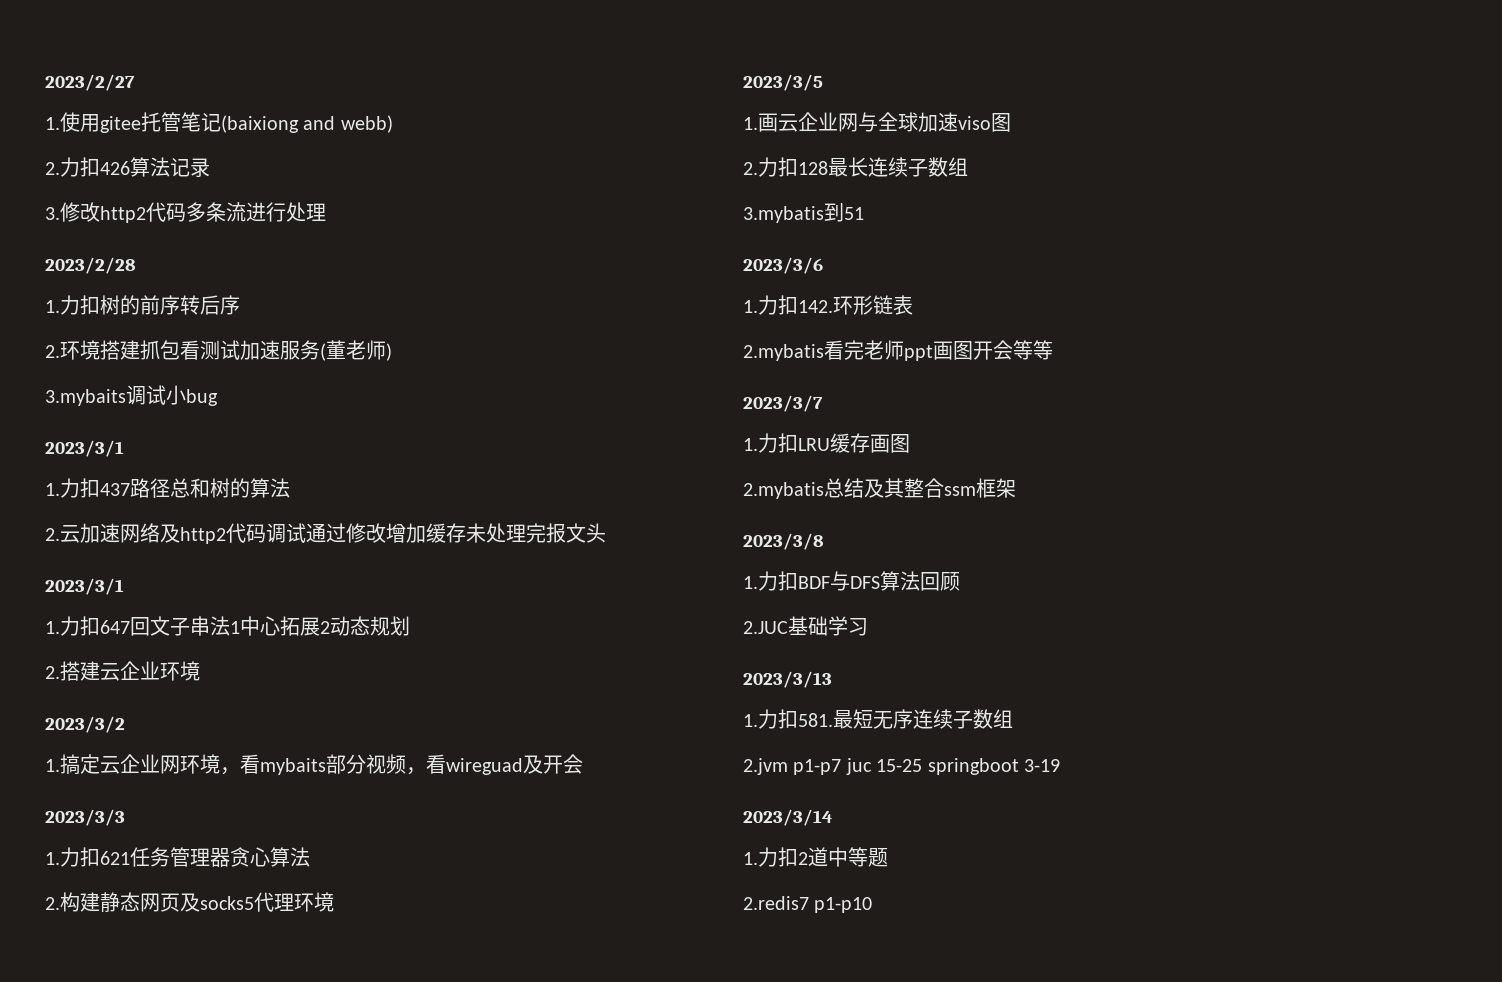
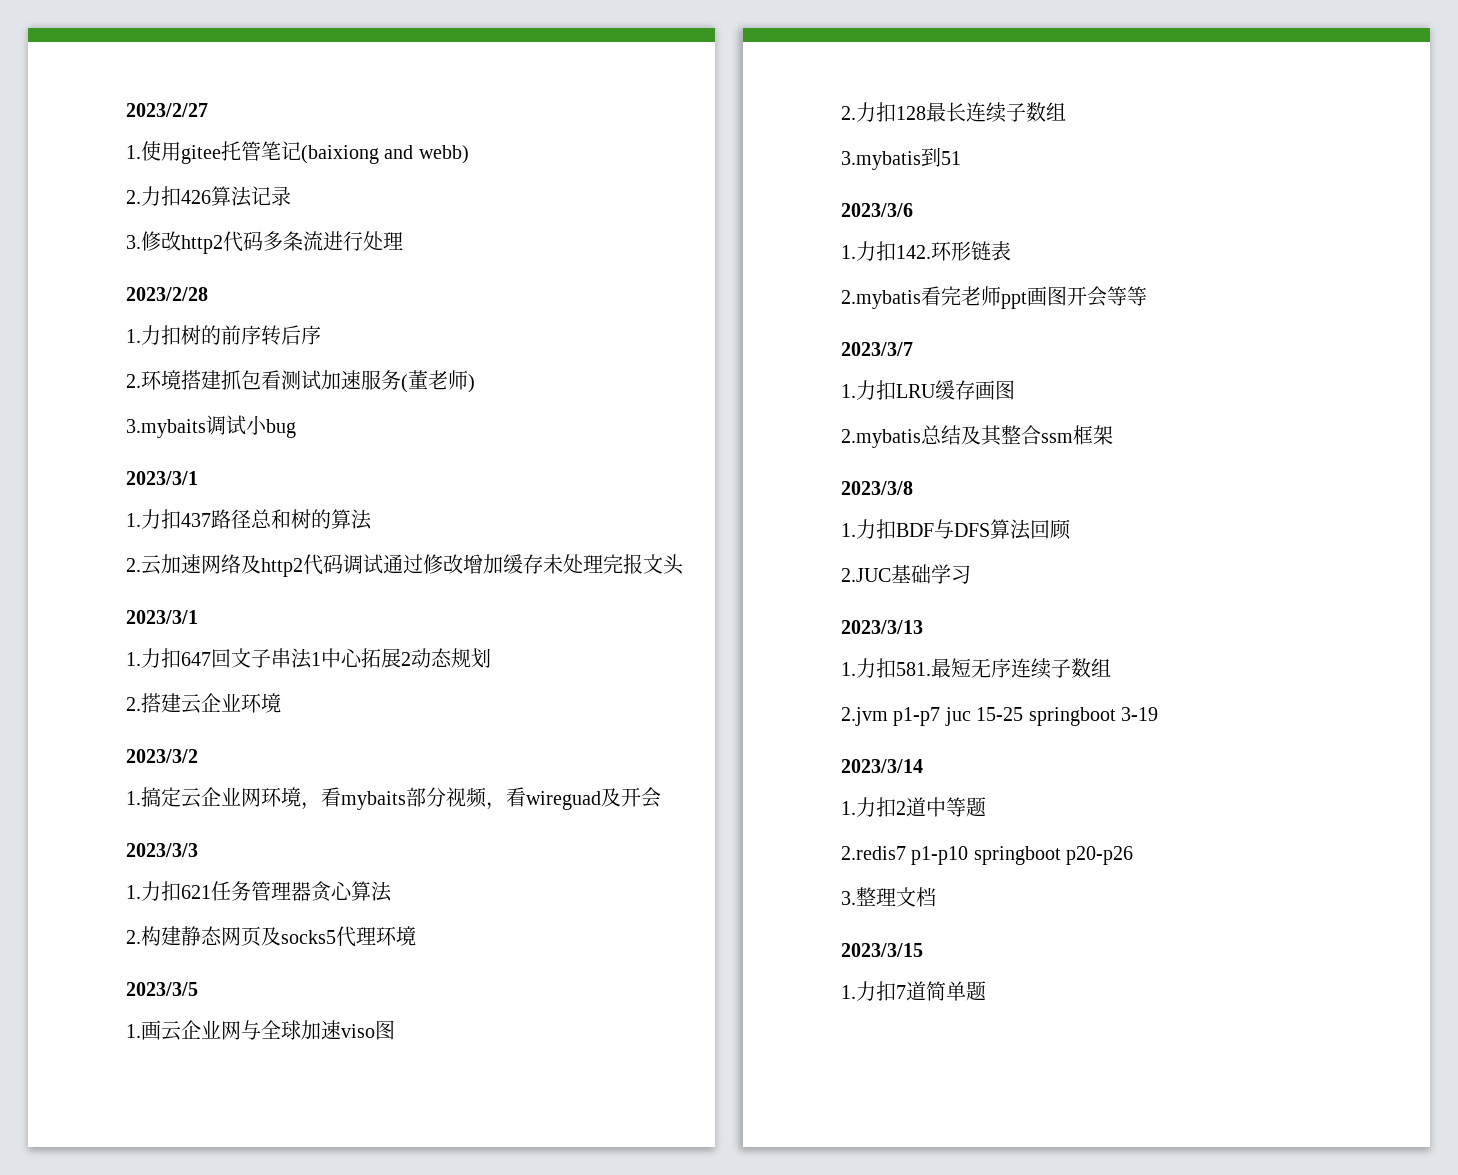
- 2.redis7 p1-p10
+ 2.redis7 p1-p10 springboot p20-p26
+ 3.整理文档
+ 2023/3/15
+ 1.力扣7道简单题

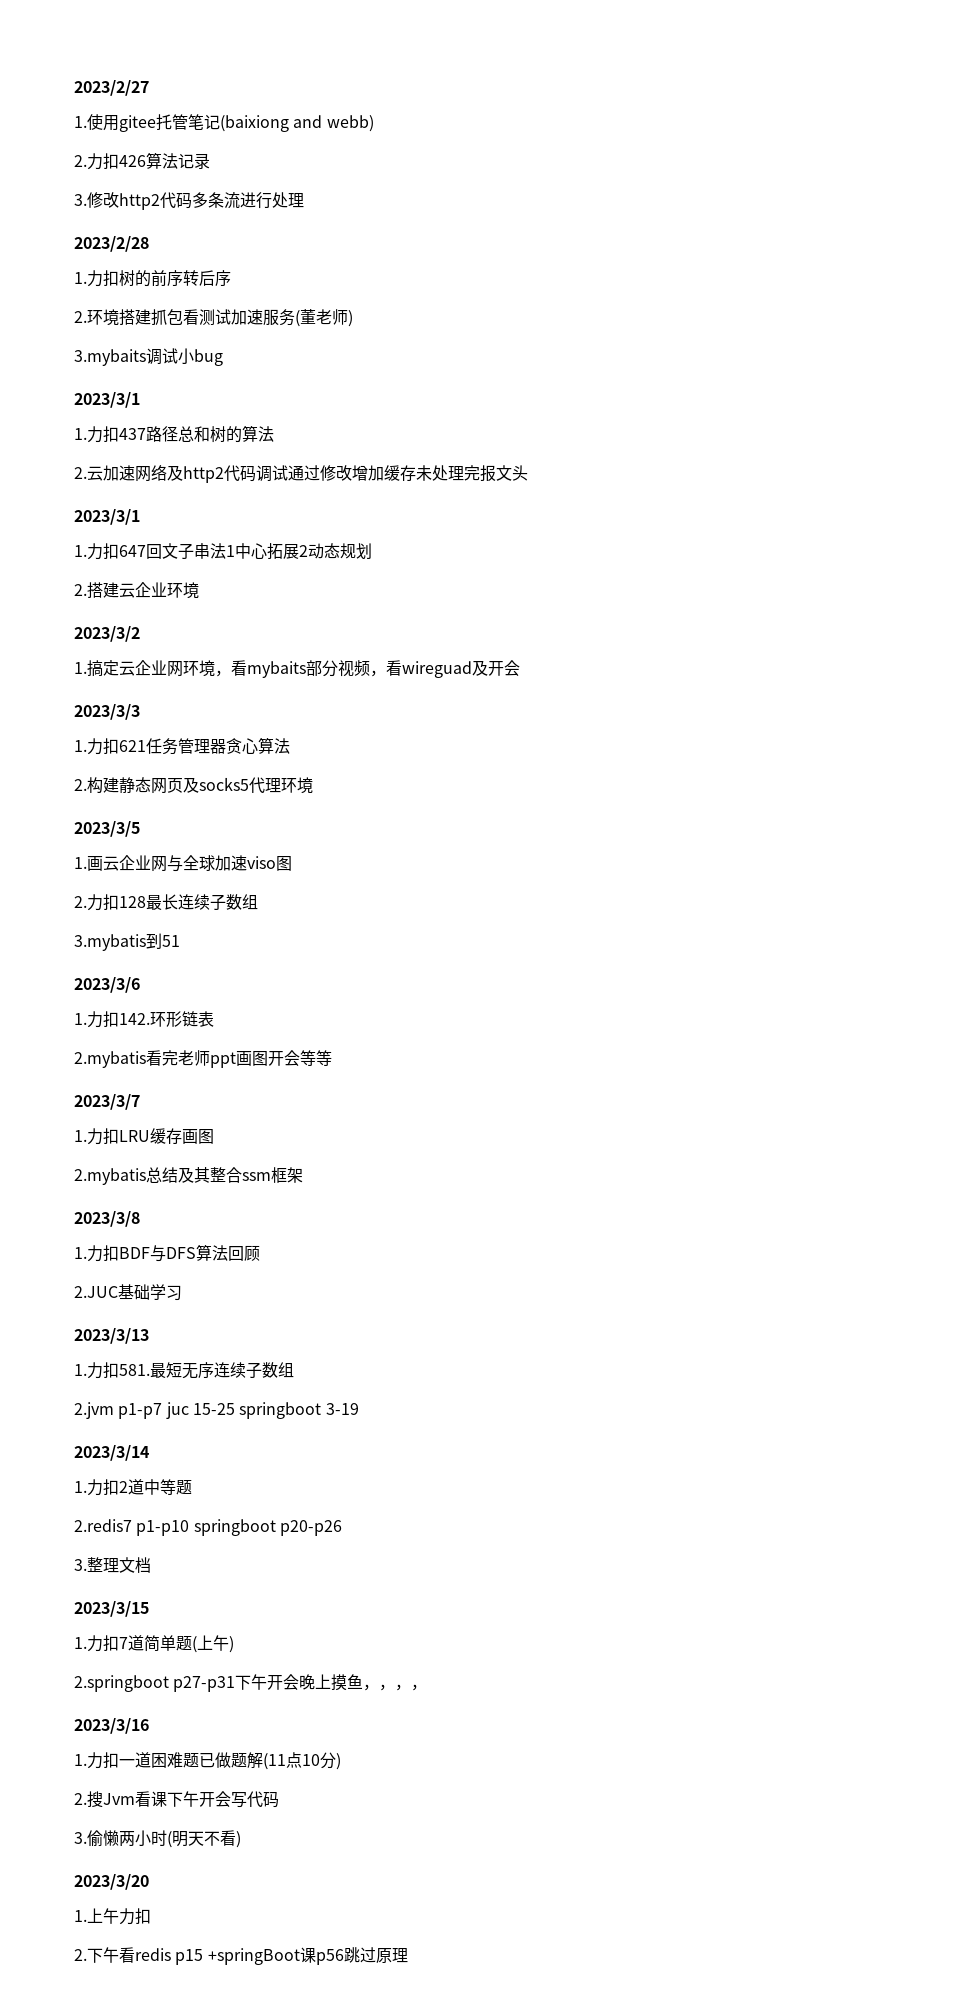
- 1.力扣7道简单题
+ 1.力扣7道简单题(上午)
+ 2.springboot p27-p31下午开会晚上摸鱼，，，，
+ 2023/3/16
+ 1.力扣一道困难题已做题解(11点10分)
+ 2.搜Jvm看课下午开会写代码
+ 3.偷懒两小时(明天不看)
+ 2023/3/20
+ 1.上午力扣
+ 2.下午看redis p15 +springBoot课p56跳过原理

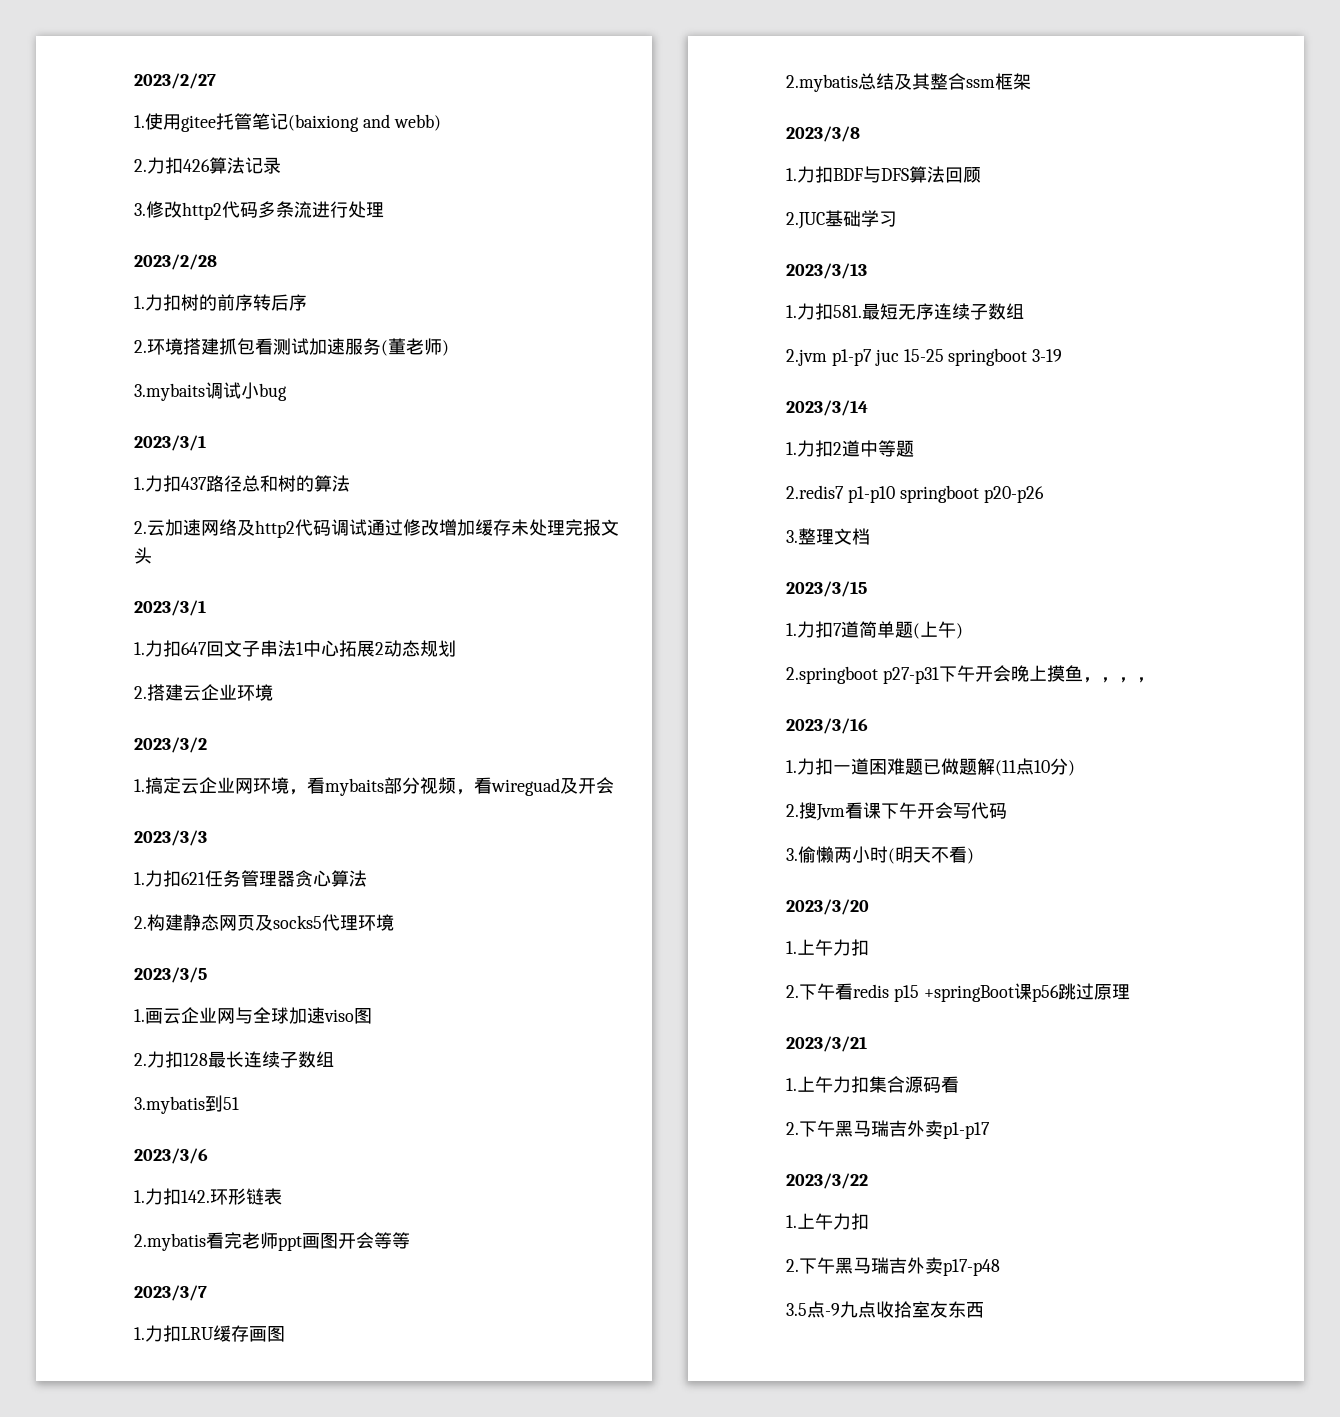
+ 2023/3/21
+ 1.上午力扣集合源码看
+ 2.下午黑马瑞吉外卖p1-p17
+ 2023/3/22
+ 1.上午力扣
+ 2.下午黑马瑞吉外卖p17-p48
+ 3.5点-9九点收拾室友东西

